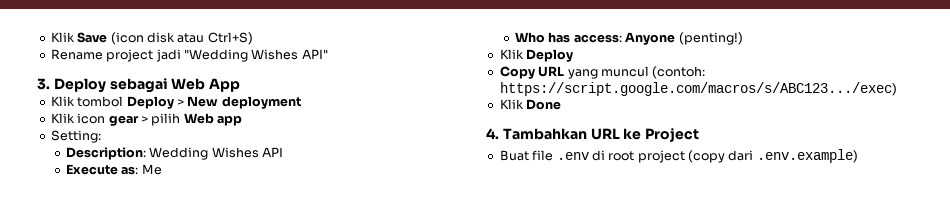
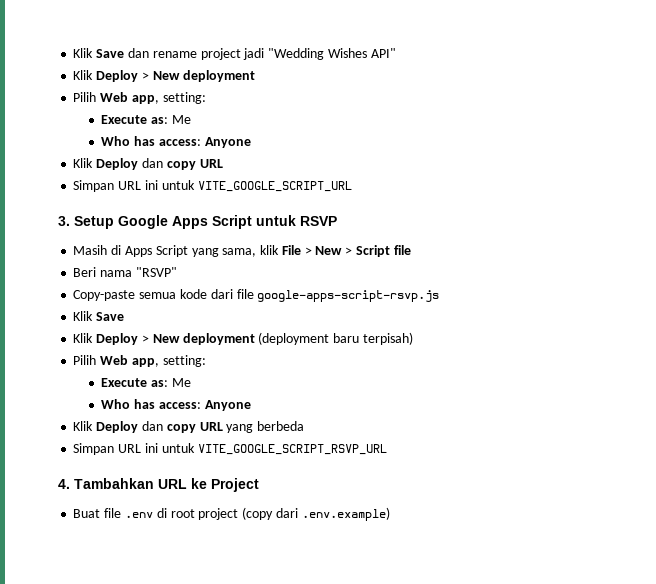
- Klik Save (icon disk atau Ctrl+S)
- Rename project jadi "Wedding Wishes API"
- 3. Deploy sebagai Web App
- Klik tombol Deploy > New deployment
- Klik icon gear > pilih Web app
- Setting:
- Description: Wedding Wishes API
+ Klik Save dan rename project jadi "Wedding Wishes API"
+ Klik Deploy > New deployment
+ Pilih Web app, setting:
  Execute as: Me
- Who has access: Anyone (penting!)
- Klik Deploy
- Copy URL yang muncul (contoh: https://script.google.com/macros/s/ABC123.../exec)
- Klik Done
+ Who has access: Anyone
+ Klik Deploy dan copy URL
+ Simpan URL ini untuk VITE_GOOGLE_SCRIPT_URL
+ 3. Setup Google Apps Script untuk RSVP
+ Masih di Apps Script yang sama, klik File > New > Script file
+ Beri nama "RSVP"
+ Copy-paste semua kode dari file google-apps-script-rsvp.js
+ Klik Save
+ Klik Deploy > New deployment (deployment baru terpisah)
+ Pilih Web app, setting:
+ Execute as: Me
+ Who has access: Anyone
+ Klik Deploy dan copy URL yang berbeda
+ Simpan URL ini untuk VITE_GOOGLE_SCRIPT_RSVP_URL

